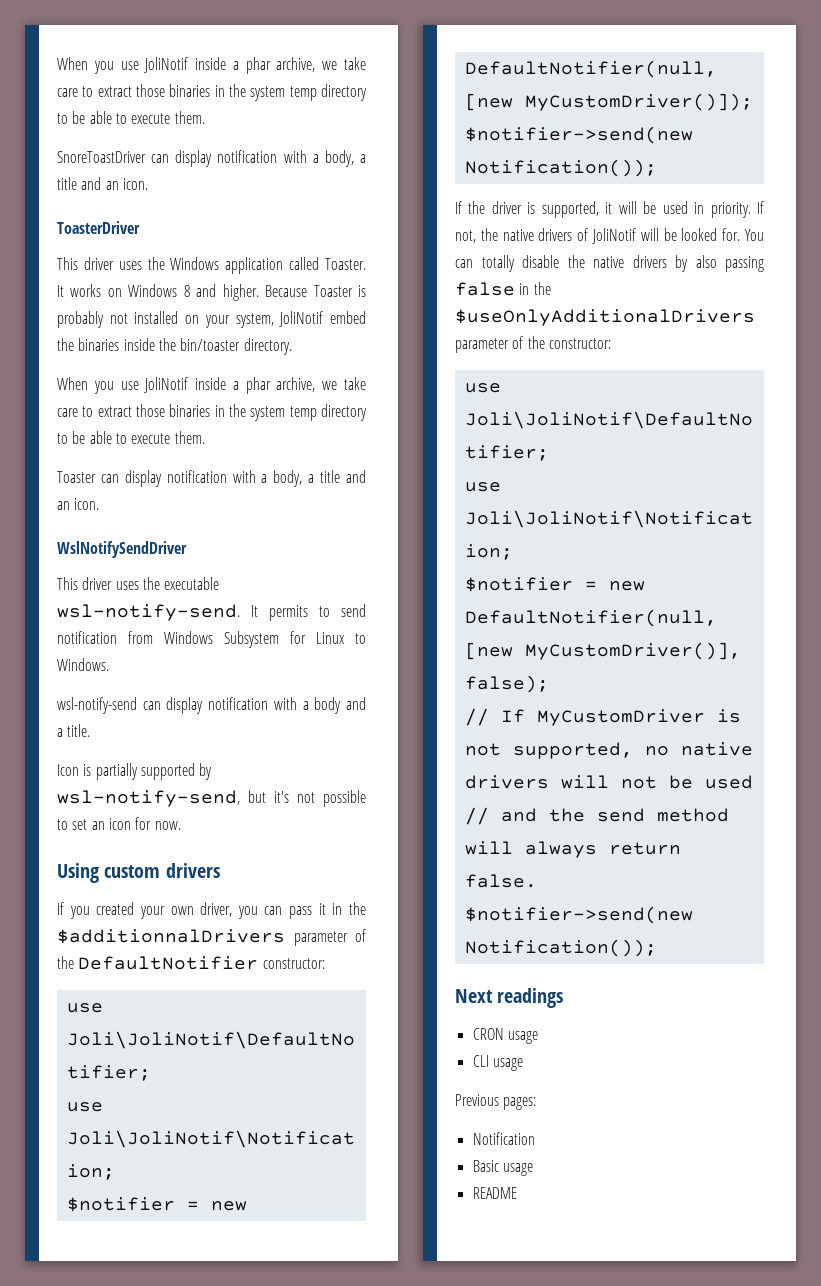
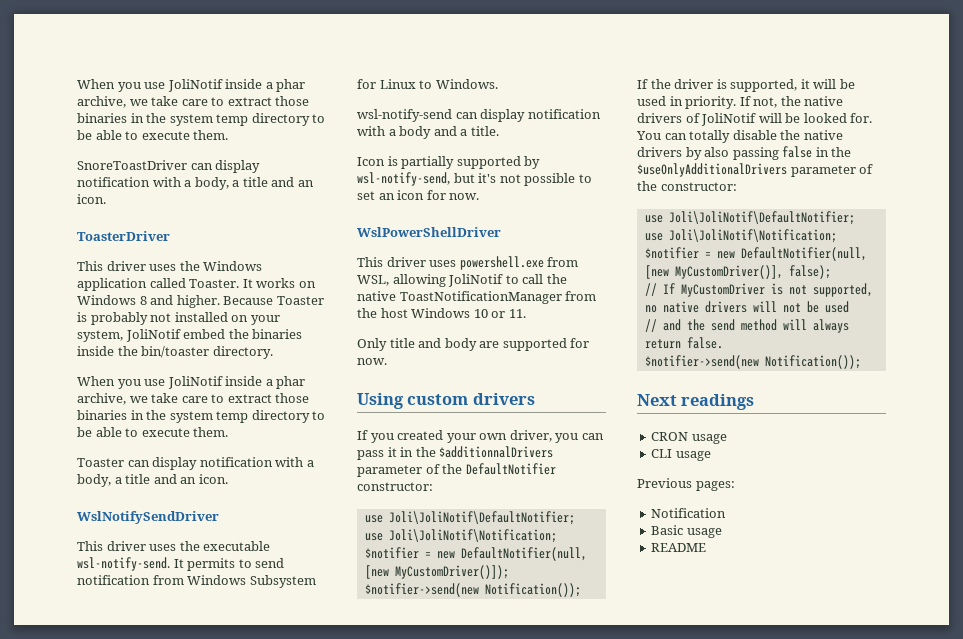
+ WslPowerShellDriver
+ This driver uses powershell.exe from WSL, allowing JoliNotif to call the native ToastNotificationManager from the host Windows 10 or 11.
+ Only title and body are supported for now.

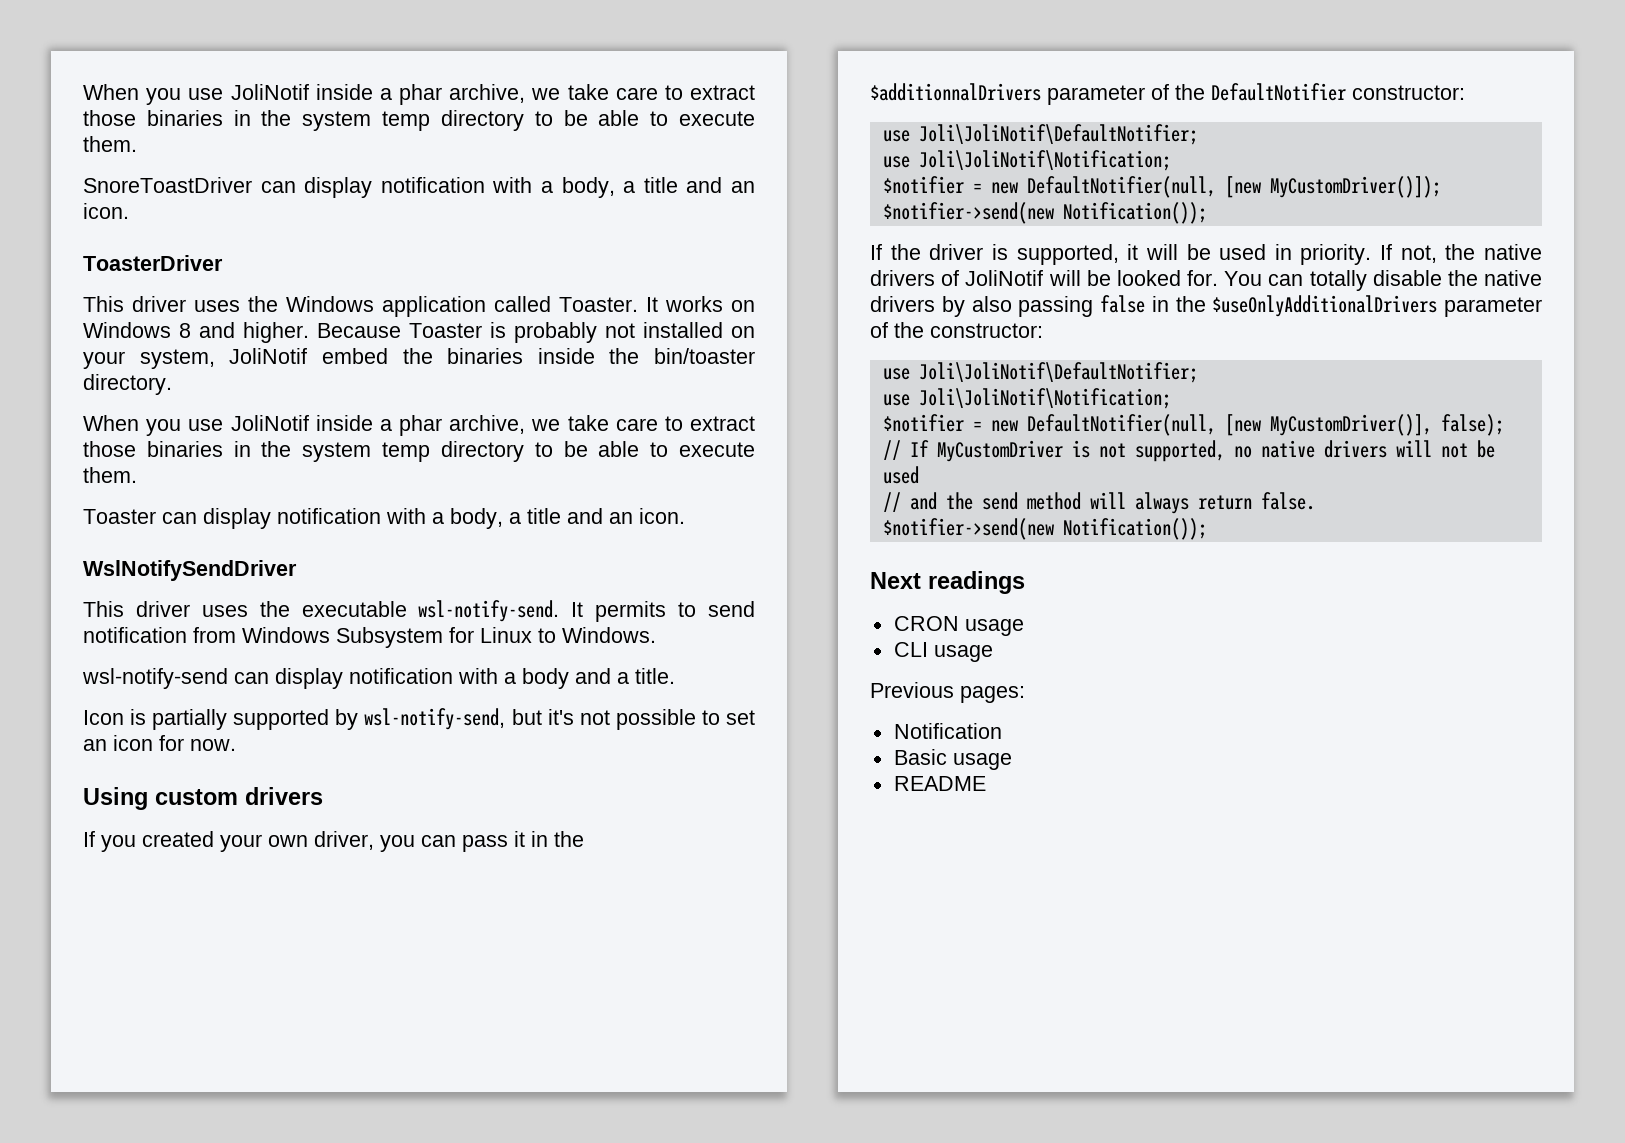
- WslPowerShellDriver
- This driver uses powershell.exe from WSL, allowing JoliNotif to call the native ToastNotificationManager from the host Windows 10 or 11.
- Only title and body are supported for now.

